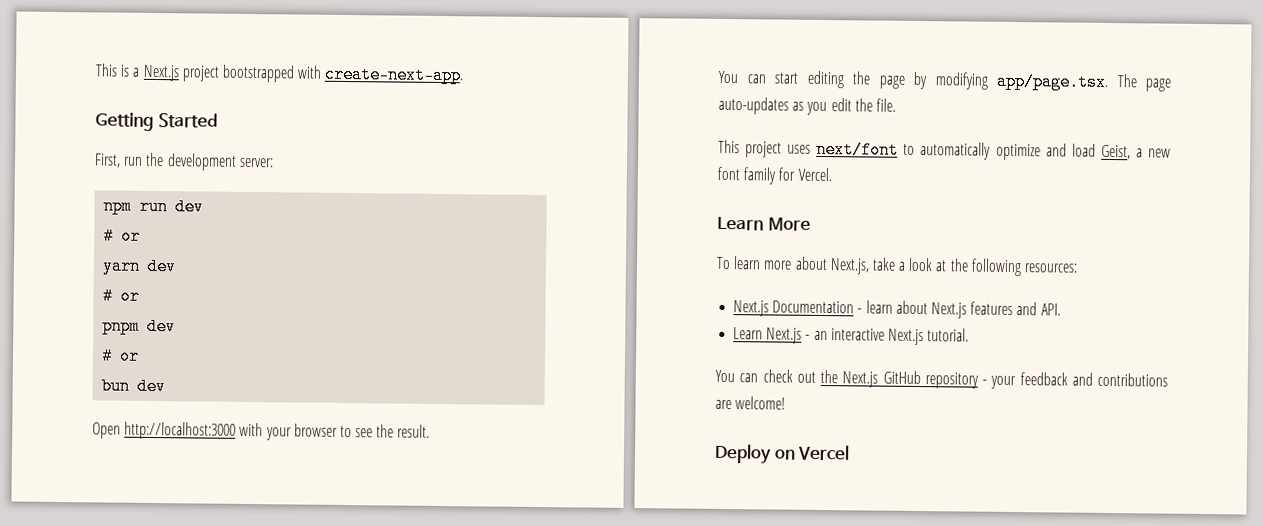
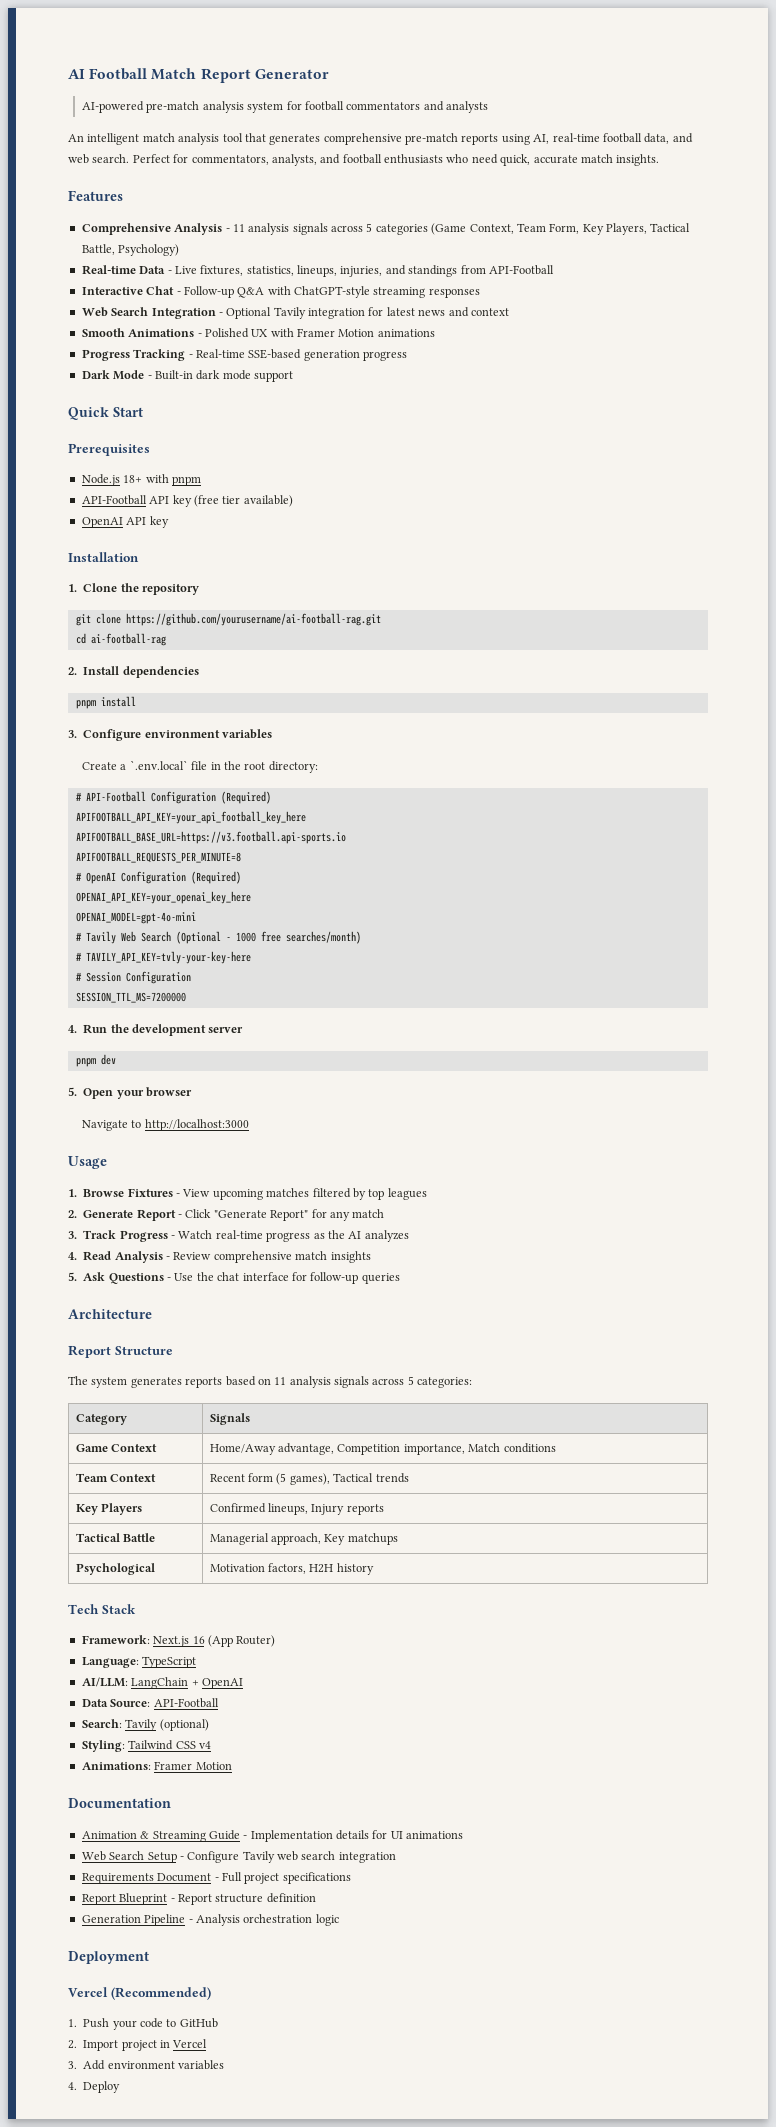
- This is a Next.js project bootstrapped with create-next-app.
- Getting Started
- First, run the development server:
- npm run dev
- # or
- yarn dev
- # or
+ AI Football Match Report Generator
+ AI-powered pre-match analysis system for football commentators and analysts
+ An intelligent match analysis tool that generates comprehensive pre-match reports using AI, real-time football data, and web search. Perfect for commentators, analysts, and football enthusiasts who need quick, accurate match insights.
+ Features
+ Comprehensive Analysis - 11 analysis signals across 5 categories (Game Context, Team Form, Key Players, Tactical Battle, Psychology)
+ Real-time Data - Live fixtures, statistics, lineups, injuries, and standings from API-Football
+ Interactive Chat - Follow-up Q&A with ChatGPT-style streaming responses
+ Web Search Integration - Optional Tavily integration for latest news and context
+ Smooth Animations - Polished UX with Framer Motion animations
+ Progress Tracking - Real-time SSE-based generation progress
+ Dark Mode - Built-in dark mode support
+ Quick Start
+ Prerequisites
+ Node.js 18+ with pnpm
+ API-Football API key (free tier available)
+ OpenAI API key
+ Installation
+ 1. Clone the repository
+ git clone https://github.com/yourusername/ai-football-rag.git
+ cd ai-football-rag
+ 2. Install dependencies
+ pnpm install
+ 3. Configure environment variables
+ Create a `.env.local` file in the root directory:
+ # API-Football Configuration (Required)
+ APIFOOTBALL_API_KEY=your_api_football_key_here
+ APIFOOTBALL_BASE_URL=https://v3.football.api-sports.io
+ APIFOOTBALL_REQUESTS_PER_MINUTE=8
+ # OpenAI Configuration (Required)
+ OPENAI_API_KEY=your_openai_key_here
+ OPENAI_MODEL=gpt-4o-mini
+ # Tavily Web Search (Optional - 1000 free searches/month)
+ # TAVILY_API_KEY=tvly-your-key-here
+ # Session Configuration
+ SESSION_TTL_MS=7200000
+ 4. Run the development server
  pnpm dev
- # or
- bun dev
- Open http://localhost:3000 with your browser to see the result.
- You can start editing the page by modifying app/page.tsx. The page auto-updates as you edit the file.
- This project uses next/font to automatically optimize and load Geist, a new font family for Vercel.
- Learn More
- To learn more about Next.js, take a look at the following resources:
- Next.js Documentation - learn about Next.js features and API.
- Learn Next.js - an interactive Next.js tutorial.
- You can check out the Next.js GitHub repository - your feedback and contributions are welcome!
- Deploy on Vercel
+ 5. Open your browser
+ Navigate to http://localhost:3000
+ Usage
+ 1. Browse Fixtures - View upcoming matches filtered by top leagues
+ 2. Generate Report - Click "Generate Report" for any match
+ 3. Track Progress - Watch real-time progress as the AI analyzes
+ 4. Read Analysis - Review comprehensive match insights
+ 5. Ask Questions - Use the chat interface for follow-up queries
+ Architecture
+ Report Structure
+ The system generates reports based on 11 analysis signals across 5 categories:
+ Category | Signals
+ Game Context | Home/Away advantage, Competition importance, Match conditions
+ Team Context | Recent form (5 games), Tactical trends
+ Key Players | Confirmed lineups, Injury reports
+ Tactical Battle | Managerial approach, Key matchups
+ Psychological | Motivation factors, H2H history
+ Tech Stack
+ Framework: Next.js 16 (App Router)
+ Language: TypeScript
+ AI/LLM: LangChain + OpenAI
+ Data Source: API-Football
+ Search: Tavily (optional)
+ Styling: Tailwind CSS v4
+ Animations: Framer Motion
+ Documentation
+ Animation & Streaming Guide - Implementation details for UI animations
+ Web Search Setup - Configure Tavily web search integration
+ Requirements Document - Full project specifications
+ Report Blueprint - Report structure definition
+ Generation Pipeline - Analysis orchestration logic
+ Deployment
+ Vercel (Recommended)
+ 1. Push your code to GitHub
+ 2. Import project in Vercel
+ 3. Add environment variables
+ 4. Deploy

